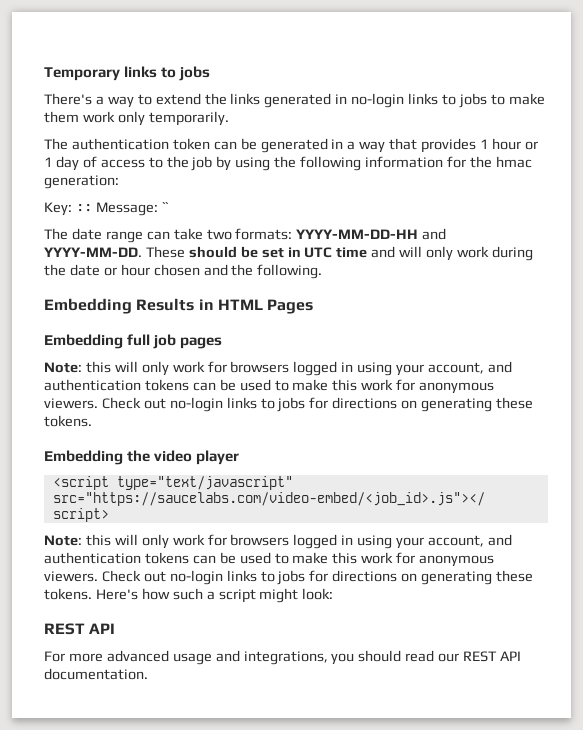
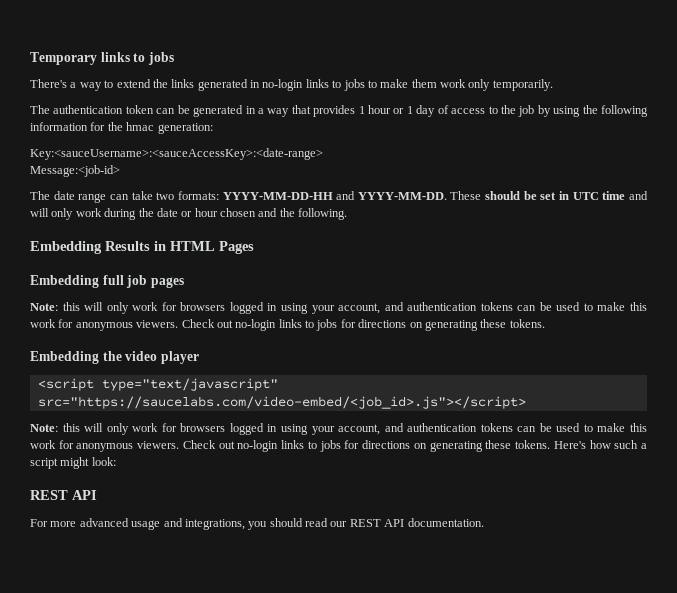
- Key: :: Message: ``
+ Key:<sauceUsername>:<sauceAccessKey>:<date-range>
+ Message:<job-id>

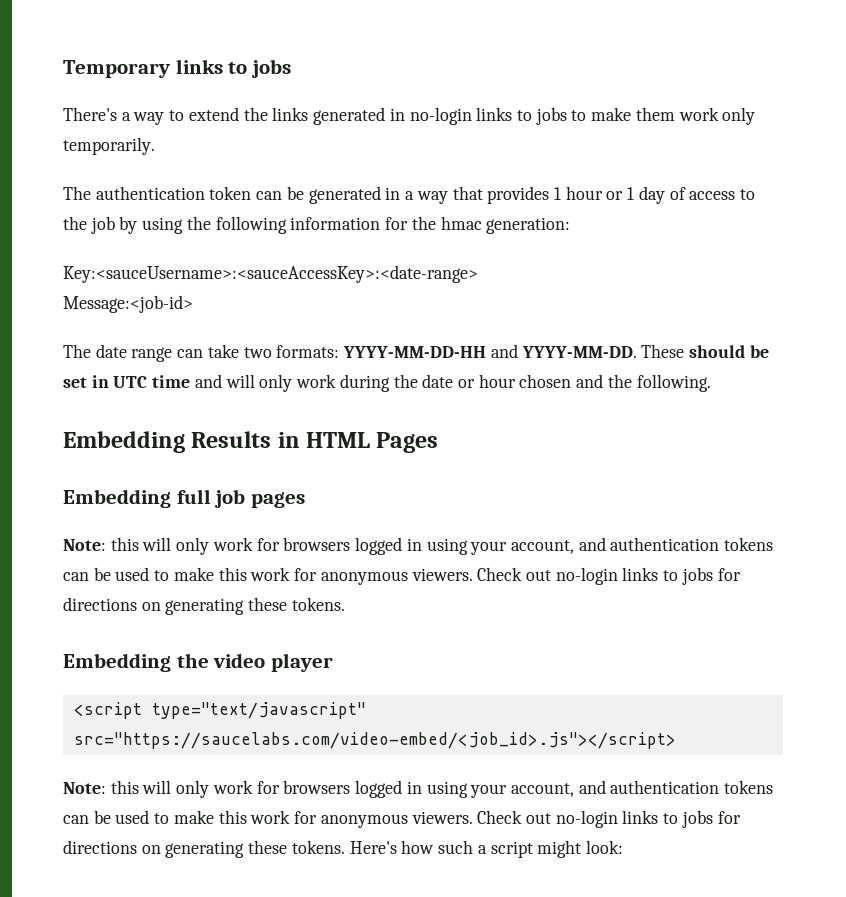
  Here's how such a script might look:
- REST API
- For more advanced usage and integrations, you should read our REST API documentation.

